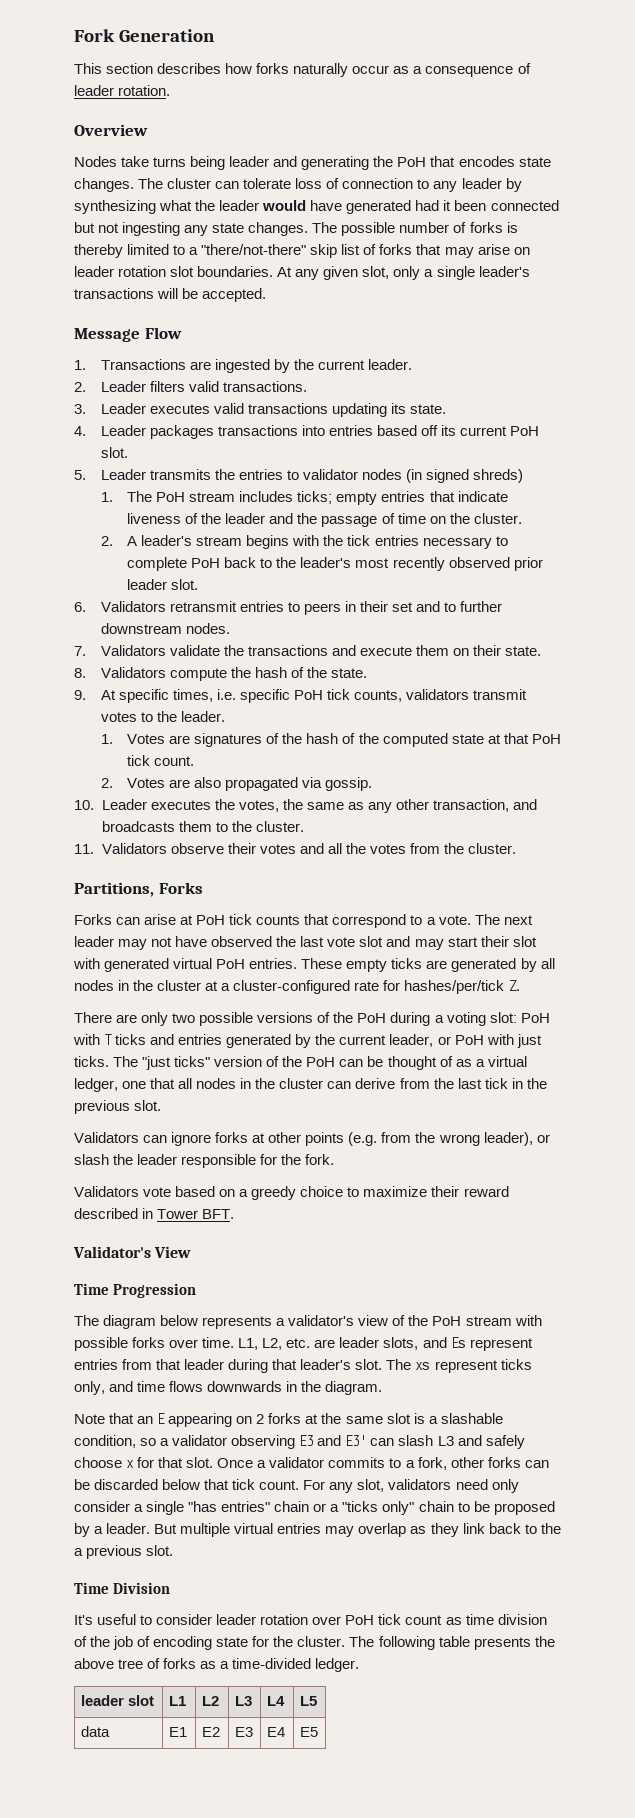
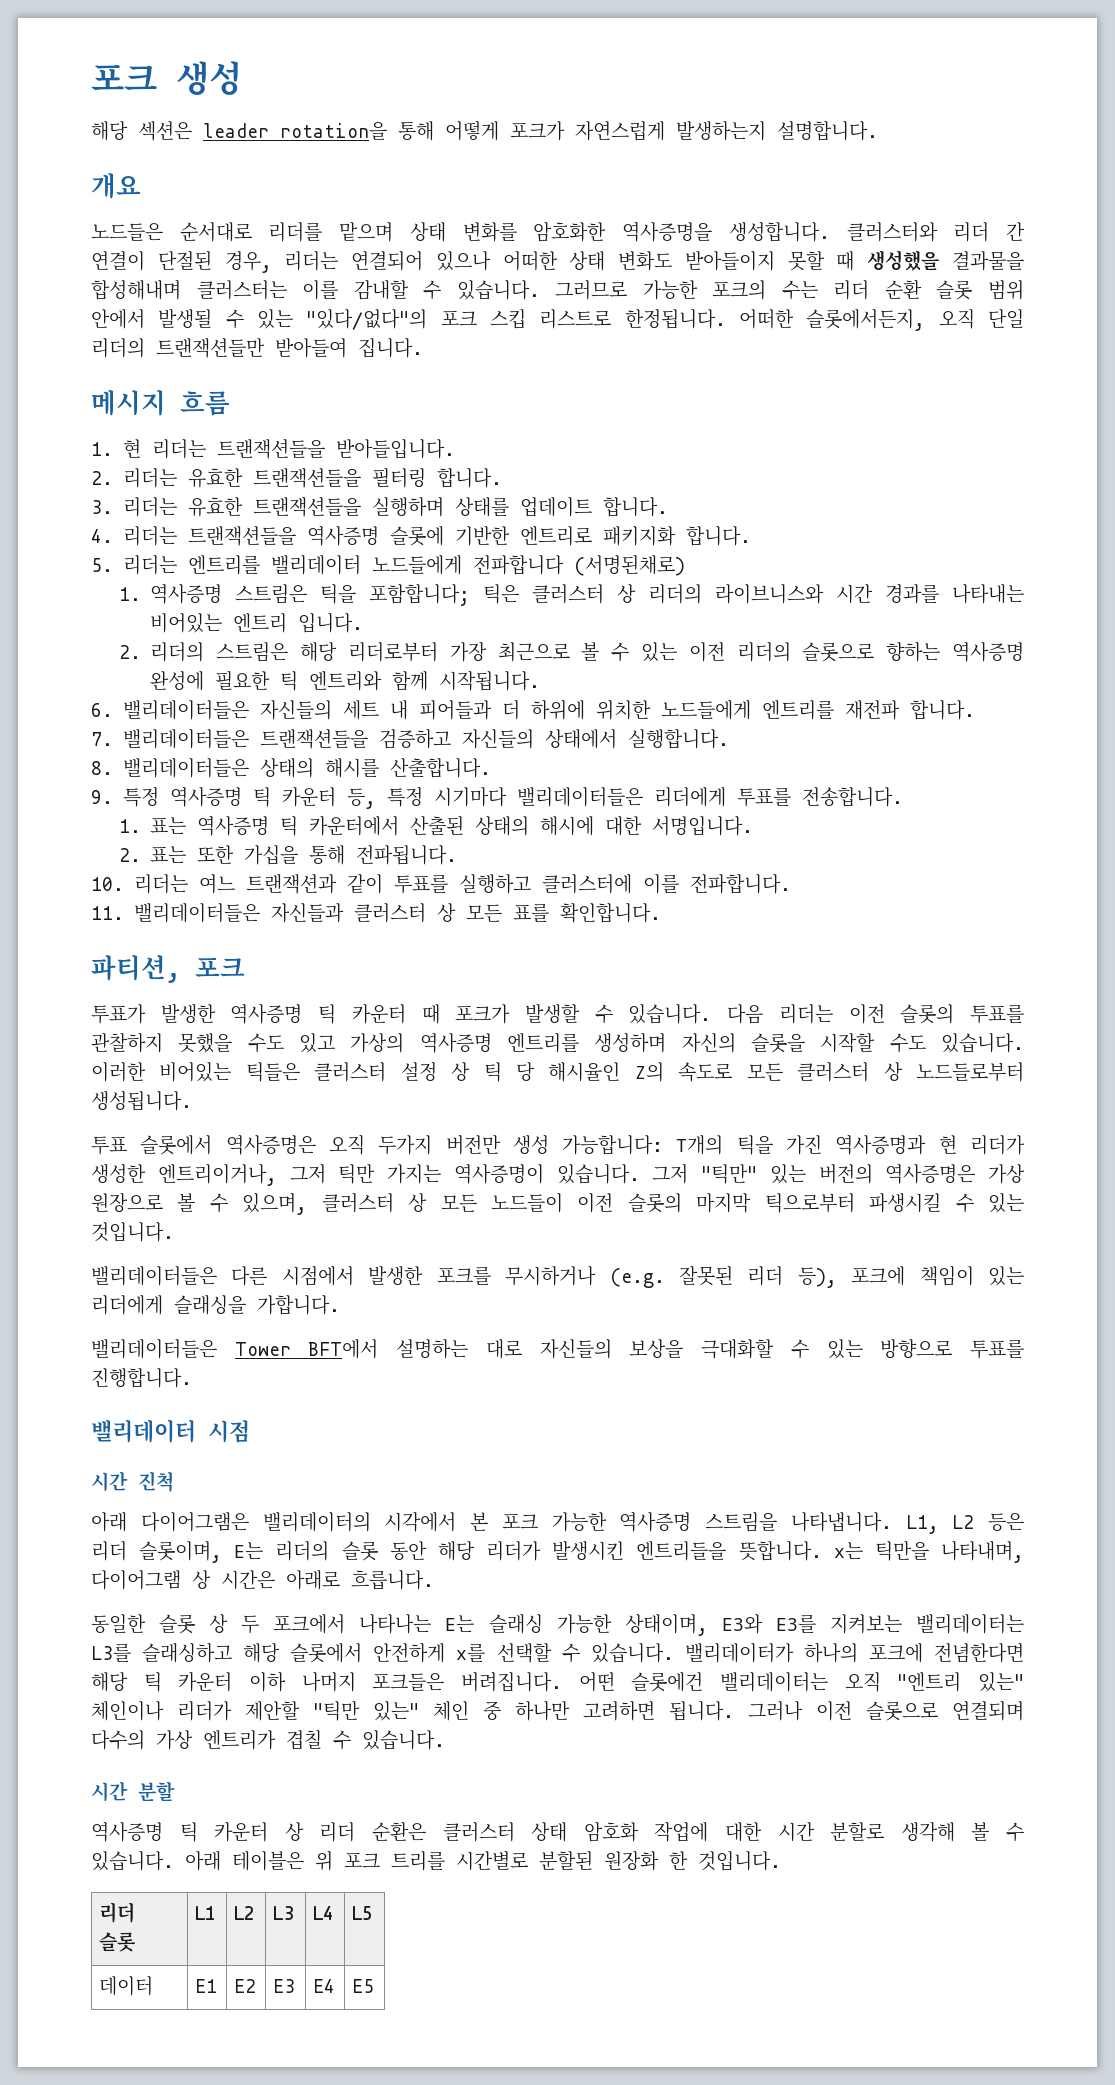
- Fork Generation
- This section describes how forks naturally occur as a consequence of leader rotation.
- Overview
- Nodes take turns being leader and generating the PoH that encodes state changes. The cluster can tolerate loss of connection to any leader by synthesizing what the leader would have generated had it been connected but not ingesting any state changes. The possible number of forks is thereby limited to a "there/not-there" skip list of forks that may arise on leader rotation slot boundaries. At any given slot, only a single leader's transactions will be accepted.
- Message Flow
- 1. Transactions are ingested by the current leader.
- 2. Leader filters valid transactions.
- 3. Leader executes valid transactions updating its state.
- 4. Leader packages transactions into entries based off its current PoH slot.
- 5. Leader transmits the entries to validator nodes (in signed shreds)
- 1. The PoH stream includes ticks; empty entries that indicate liveness of the leader and the passage of time on the cluster.
- 2. A leader's stream begins with the tick entries necessary to complete PoH back to the leader's most recently observed prior leader slot.
- 6. Validators retransmit entries to peers in their set and to further downstream nodes.
- 7. Validators validate the transactions and execute them on their state.
- 8. Validators compute the hash of the state.
- 9. At specific times, i.e. specific PoH tick counts, validators transmit votes to the leader.
- 1. Votes are signatures of the hash of the computed state at that PoH tick count.
- 2. Votes are also propagated via gossip.
- 10. Leader executes the votes, the same as any other transaction, and broadcasts them to the cluster.
- 11. Validators observe their votes and all the votes from the cluster.
- Partitions, Forks
- Forks can arise at PoH tick counts that correspond to a vote. The next leader may not have observed the last vote slot and may start their slot with generated virtual PoH entries. These empty ticks are generated by all nodes in the cluster at a cluster-configured rate for hashes/per/tick Z.
- There are only two possible versions of the PoH during a voting slot: PoH with T ticks and entries generated by the current leader, or PoH with just ticks. The "just ticks" version of the PoH can be thought of as a virtual ledger, one that all nodes in the cluster can derive from the last tick in the previous slot.
- Validators can ignore forks at other points (e.g. from the wrong leader), or slash the leader responsible for the fork.
- Validators vote based on a greedy choice to maximize their reward described in Tower BFT.
- Validator's View
- Time Progression
- The diagram below represents a validator's view of the PoH stream with possible forks over time. L1, L2, etc. are leader slots, and Es represent entries from that leader during that leader's slot. The xs represent ticks only, and time flows downwards in the diagram.
- Note that an E appearing on 2 forks at the same slot is a slashable condition, so a validator observing E3 and E3' can slash L3 and safely choose x for that slot. Once a validator commits to a fork, other forks can be discarded below that tick count. For any slot, validators need only consider a single "has entries" chain or a "ticks only" chain to be proposed by a leader. But multiple virtual entries may overlap as they link back to the a previous slot.
- Time Division
- It's useful to consider leader rotation over PoH tick count as time division of the job of encoding state for the cluster. The following table presents the above tree of forks as a time-divided ledger.
- leader slot | L1 | L2 | L3 | L4 | L5
+ 포크 생성
+ 해당 섹션은 leader rotation을 통해 어떻게 포크가 자연스럽게 발생하는지 설명합니다.
+ 개요
+ 노드들은 순서대로 리더를 맡으며 상태 변화를 암호화한 역사증명을 생성합니다. 클러스터와 리더 간 연결이 단절된 경우, 리더는 연결되어 있으나 어떠한 상태 변화도 받아들이지 못할 때 생성했을 결과물을 합성해내며 클러스터는 이를 감내할 수 있습니다. 그러므로 가능한 포크의 수는 리더 순환 슬롯 범위 안에서 발생될 수 있는 "있다/없다"의 포크 스킵 리스트로 한정됩니다. 어떠한 슬롯에서든지, 오직 단일 리더의 트랜잭션들만 받아들여 집니다.
+ 메시지 흐름
+ 1. 현 리더는 트랜잭션들을 받아들입니다.
+ 2. 리더는 유효한 트랜잭션들을 필터링 합니다.
+ 3. 리더는 유효한 트랜잭션들을 실행하며 상태를 업데이트 합니다.
+ 4. 리더는 트랜잭션들을 역사증명 슬롯에 기반한 엔트리로 패키지화 합니다.
+ 5. 리더는 엔트리를 밸리데이터 노드들에게 전파합니다 (서명된채로)
+ 1. 역사증명 스트림은 틱을 포함합니다; 틱은 클러스터 상 리더의 라이브니스와 시간 경과를 나타내는 비어있는 엔트리 입니다.
+ 2. 리더의 스트림은 해당 리더로부터 가장 최근으로 볼 수 있는 이전 리더의 슬롯으로 향하는 역사증명 완성에 필요한 틱 엔트리와 함께 시작됩니다.
+ 6. 밸리데이터들은 자신들의 세트 내 피어들과 더 하위에 위치한 노드들에게 엔트리를 재전파 합니다.
+ 7. 밸리데이터들은 트랜잭션들을 검증하고 자신들의 상태에서 실행합니다.
+ 8. 밸리데이터들은 상태의 해시를 산출합니다.
+ 9. 특정 역사증명 틱 카운터 등, 특정 시기마다 밸리데이터들은 리더에게 투표를 전송합니다.
+ 1. 표는 역사증명 틱 카운터에서 산출된 상태의 해시에 대한 서명입니다.
+ 2. 표는 또한 가십을 통해 전파됩니다.
+ 10. 리더는 여느 트랜잭션과 같이 투표를 실행하고 클러스터에 이를 전파합니다.
+ 11. 밸리데이터들은 자신들과 클러스터 상 모든 표를 확인합니다.
+ 파티션, 포크
+ 투표가 발생한 역사증명 틱 카운터 때 포크가 발생할 수 있습니다. 다음 리더는 이전 슬롯의 투표를 관찰하지 못했을 수도 있고 가상의 역사증명 엔트리를 생성하며 자신의 슬롯을 시작할 수도 있습니다. 이러한 비어있는 틱들은 클러스터 설정 상 틱 당 해시율인 Z의 속도로 모든 클러스터 상 노드들로부터 생성됩니다.
+ 투표 슬롯에서 역사증명은 오직 두가지 버전만 생성 가능합니다: T개의 틱을 가진 역사증명과 현 리더가 생성한 엔트리이거나, 그저 틱만 가지는 역사증명이 있습니다. 그저 "틱만" 있는 버전의 역사증명은 가상 원장으로 볼 수 있으며, 클러스터 상 모든 노드들이 이전 슬롯의 마지막 틱으로부터 파생시킬 수 있는 것입니다.
+ 밸리데이터들은 다른 시점에서 발생한 포크를 무시하거나 (e.g. 잘못된 리더 등), 포크에 책임이 있는 리더에게 슬래싱을 가합니다.
+ 밸리데이터들은 Tower BFT에서 설명하는 대로 자신들의 보상을 극대화할 수 있는 방향으로 투표를 진행합니다.
+ 밸리데이터 시점
+ 시간 진척
+ 아래 다이어그램은 밸리데이터의 시각에서 본 포크 가능한 역사증명 스트림을 나타냅니다. L1, L2 등은 리더 슬롯이며, E는 리더의 슬롯 동안 해당 리더가 발생시킨 엔트리들을 뜻합니다. x는 틱만을 나타내며, 다이어그램 상 시간은 아래로 흐릅니다.
+ 동일한 슬롯 상 두 포크에서 나타나는 E는 슬래싱 가능한 상태이며, E3와 E3를 지켜보는 밸리데이터는 L3를 슬래싱하고 해당 슬롯에서 안전하게 x를 선택할 수 있습니다. 밸리데이터가 하나의 포크에 전념한다면 해당 틱 카운터 이하 나머지 포크들은 버려집니다. 어떤 슬롯에건 밸리데이터는 오직 "엔트리 있는" 체인이나 리더가 제안할 "틱만 있는" 체인 중 하나만 고려하면 됩니다. 그러나 이전 슬롯으로 연결되며 다수의 가상 엔트리가 겹칠 수 있습니다.
+ 시간 분할
+ 역사증명 틱 카운터 상 리더 순환은 클러스터 상태 암호화 작업에 대한 시간 분할로 생각해 볼 수 있습니다. 아래 테이블은 위 포크 트리를 시간별로 분할된 원장화 한 것입니다.
+ 리더 슬롯 | L1 | L2 | L3 | L4 | L5
- data | E1 | E2 | E3 | E4 | E5
+ 데이터 | E1 | E2 | E3 | E4 | E5

